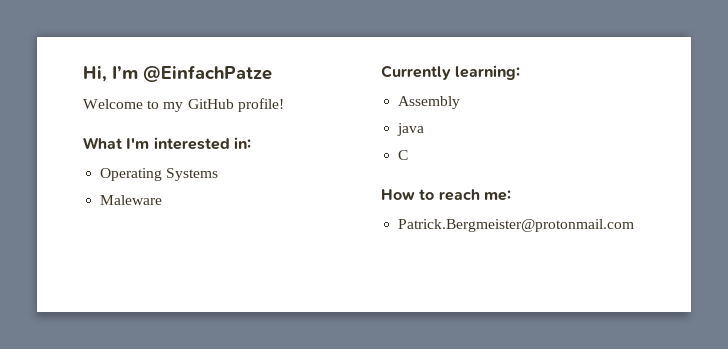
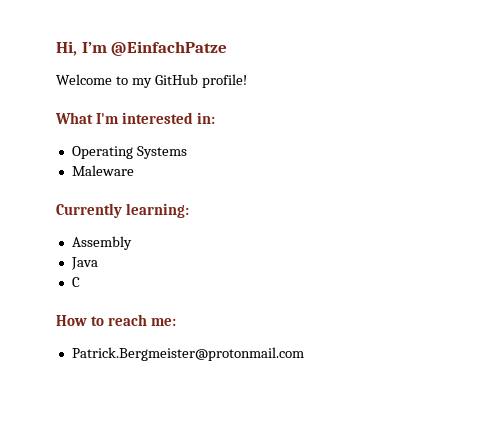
- java
+ Java

